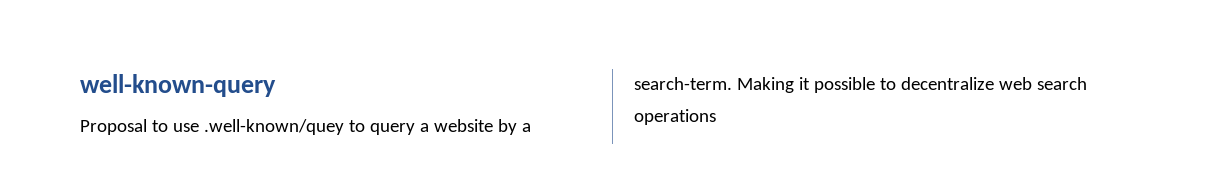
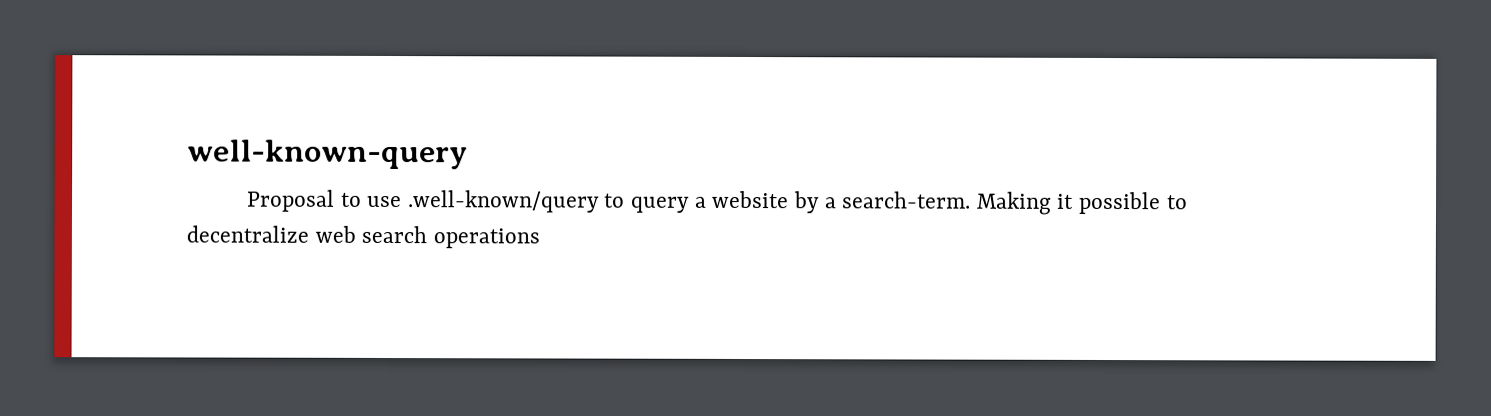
- Proposal to use .well-known/quey to query a website by a search-term.
+ Proposal to use .well-known/query to query a website by a search-term.

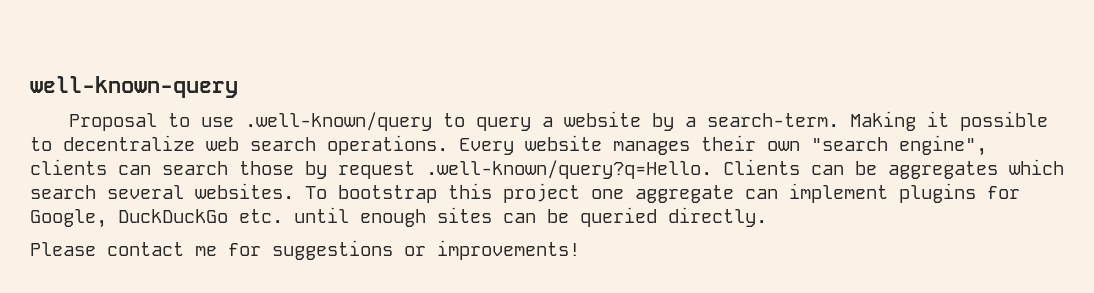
- Making it possible to decentralize web search operations
+ Making it possible to decentralize web search operations. Every website manages their own "search engine", clients can search those by request .well-known/query?q=Hello. Clients can be aggregates which search several websites. To bootstrap this project one aggregate can implement plugins for Google, DuckDuckGo etc. until enough sites can be queried directly.
+ Please contact me for suggestions or improvements!

